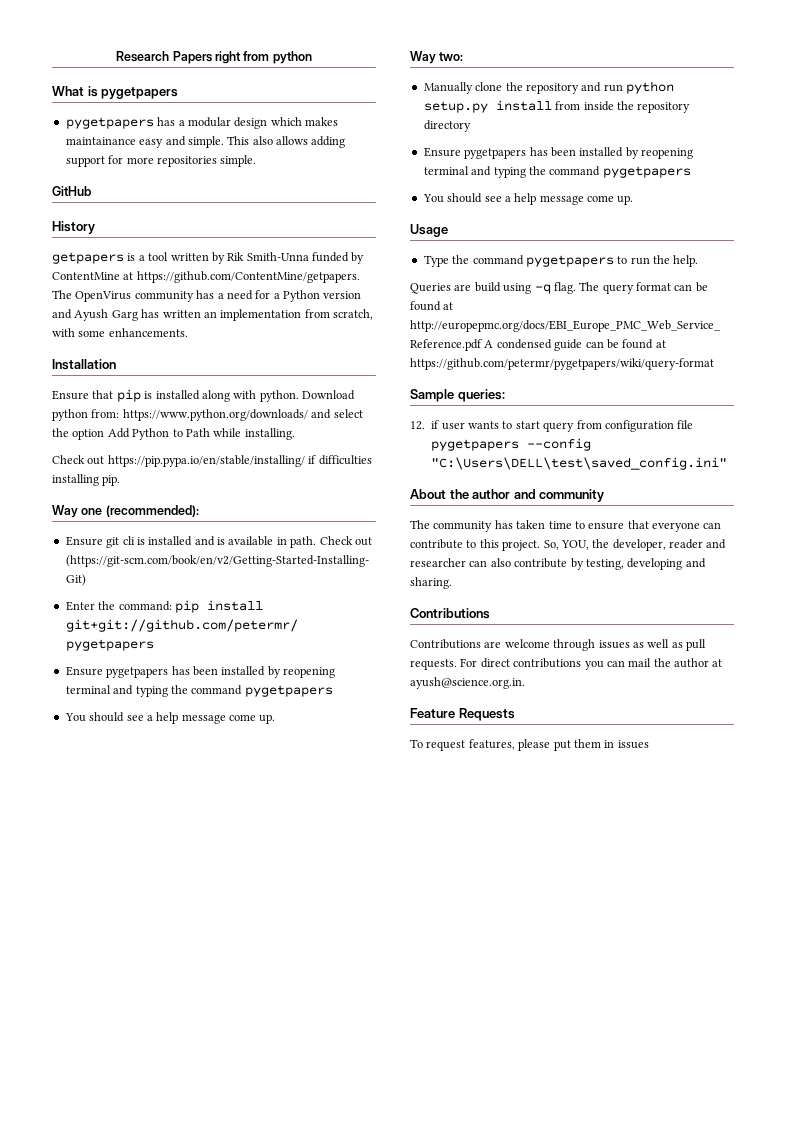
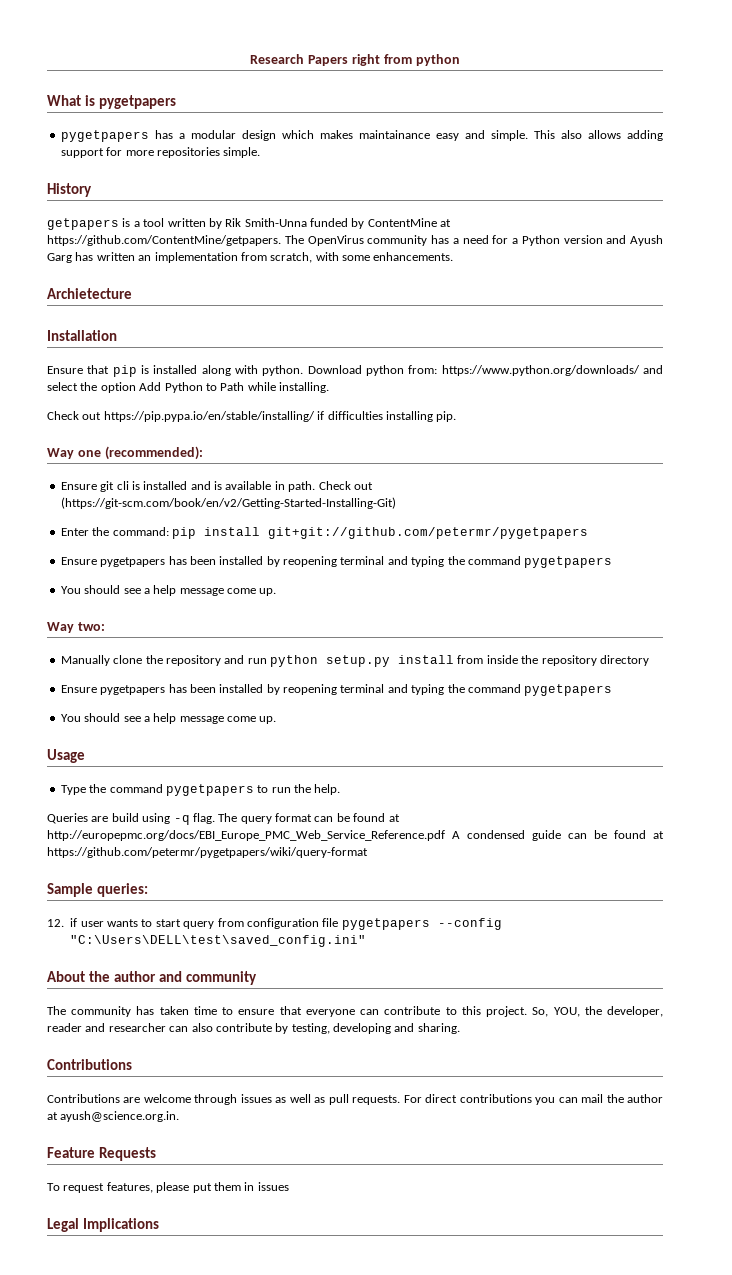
- GitHub
+ Archietecture
+ Legal Implications

